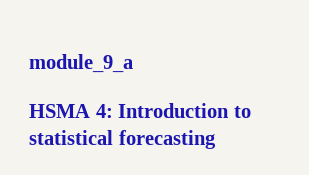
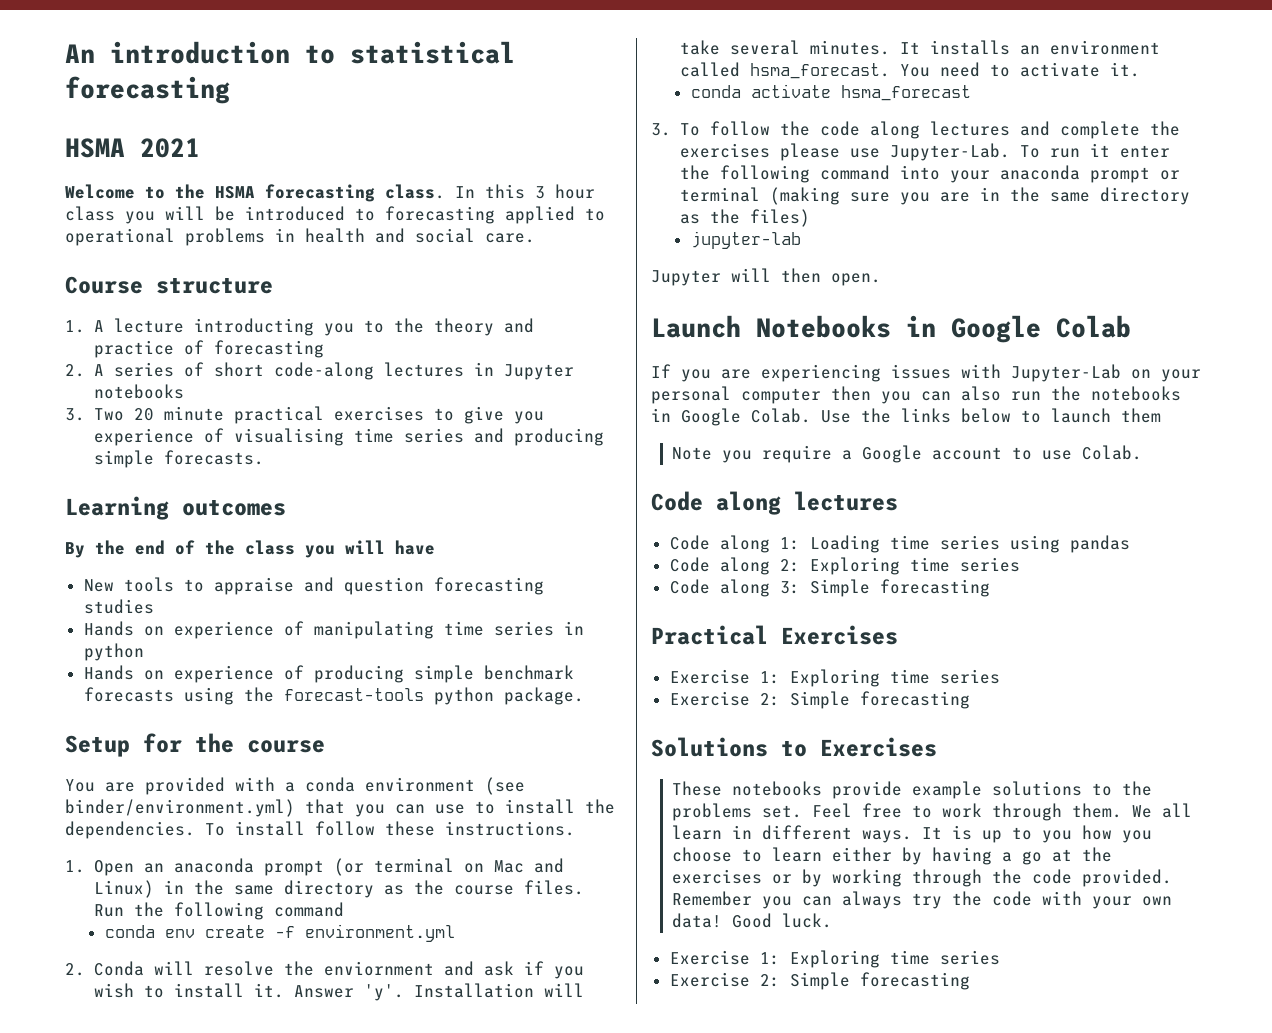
- module_9_a
- HSMA 4: Introduction to statistical forecasting
+ An introduction to statistical forecasting
+ HSMA 2021
+ Welcome to the HSMA forecasting class. In this 3 hour class you will be introduced to forecasting applied to operational problems in health and social care.
+ Course structure
+ 1. A lecture introducting you to the theory and practice of forecasting
+ 2. A series of short code-along lectures in Jupyter notebooks
+ 3. Two 20 minute practical exercises to give you experience of visualising time series and producing simple forecasts.
+ Learning outcomes
+ By the end of the class you will have
+ New tools to appraise and question forecasting studies
+ Hands on experience of manipulating time series in python
+ Hands on experience of producing simple benchmark forecasts using the forecast-tools python package.
+ Setup for the course
+ You are provided with a conda environment (see binder/environment.yml) that you can use to install the dependencies. To install follow these instructions.
+ 1. Open an anaconda prompt (or terminal on Mac and Linux) in the same directory as the course files. Run the following command
+ conda env create -f environment.yml
+ 2. Conda will resolve the enviornment and ask if you wish to install it. Answer 'y'. Installation will take several minutes. It installs an environment called hsma_forecast. You need to activate it.
+ conda activate hsma_forecast
+ 3. To follow the code along lectures and complete the exercises please use Jupyter-Lab. To run it enter the following command into your anaconda prompt or terminal (making sure you are in the same directory as the files)
+ jupyter-lab
+ Jupyter will then open.
+ Launch Notebooks in Google Colab
+ If you are experiencing issues with Jupyter-Lab on your personal computer then you can also run the notebooks in Google Colab. Use the links below to launch them
+ Note you require a Google account to use Colab.
+ Code along lectures
+ Code along 1: Loading time series using pandas
+ Code along 2: Exploring time series
+ Code along 3: Simple forecasting
+ Practical Exercises
+ Exercise 1: Exploring time series
+ Exercise 2: Simple forecasting
+ Solutions to Exercises
+ These notebooks provide example solutions to the problems set. Feel free to work through them. We all learn in different ways. It is up to you how you choose to learn either by having a go at the exercises or by working through the code provided. Remember you can always try the code with your own data! Good luck.
+ Exercise 1: Exploring time series
+ Exercise 2: Simple forecasting

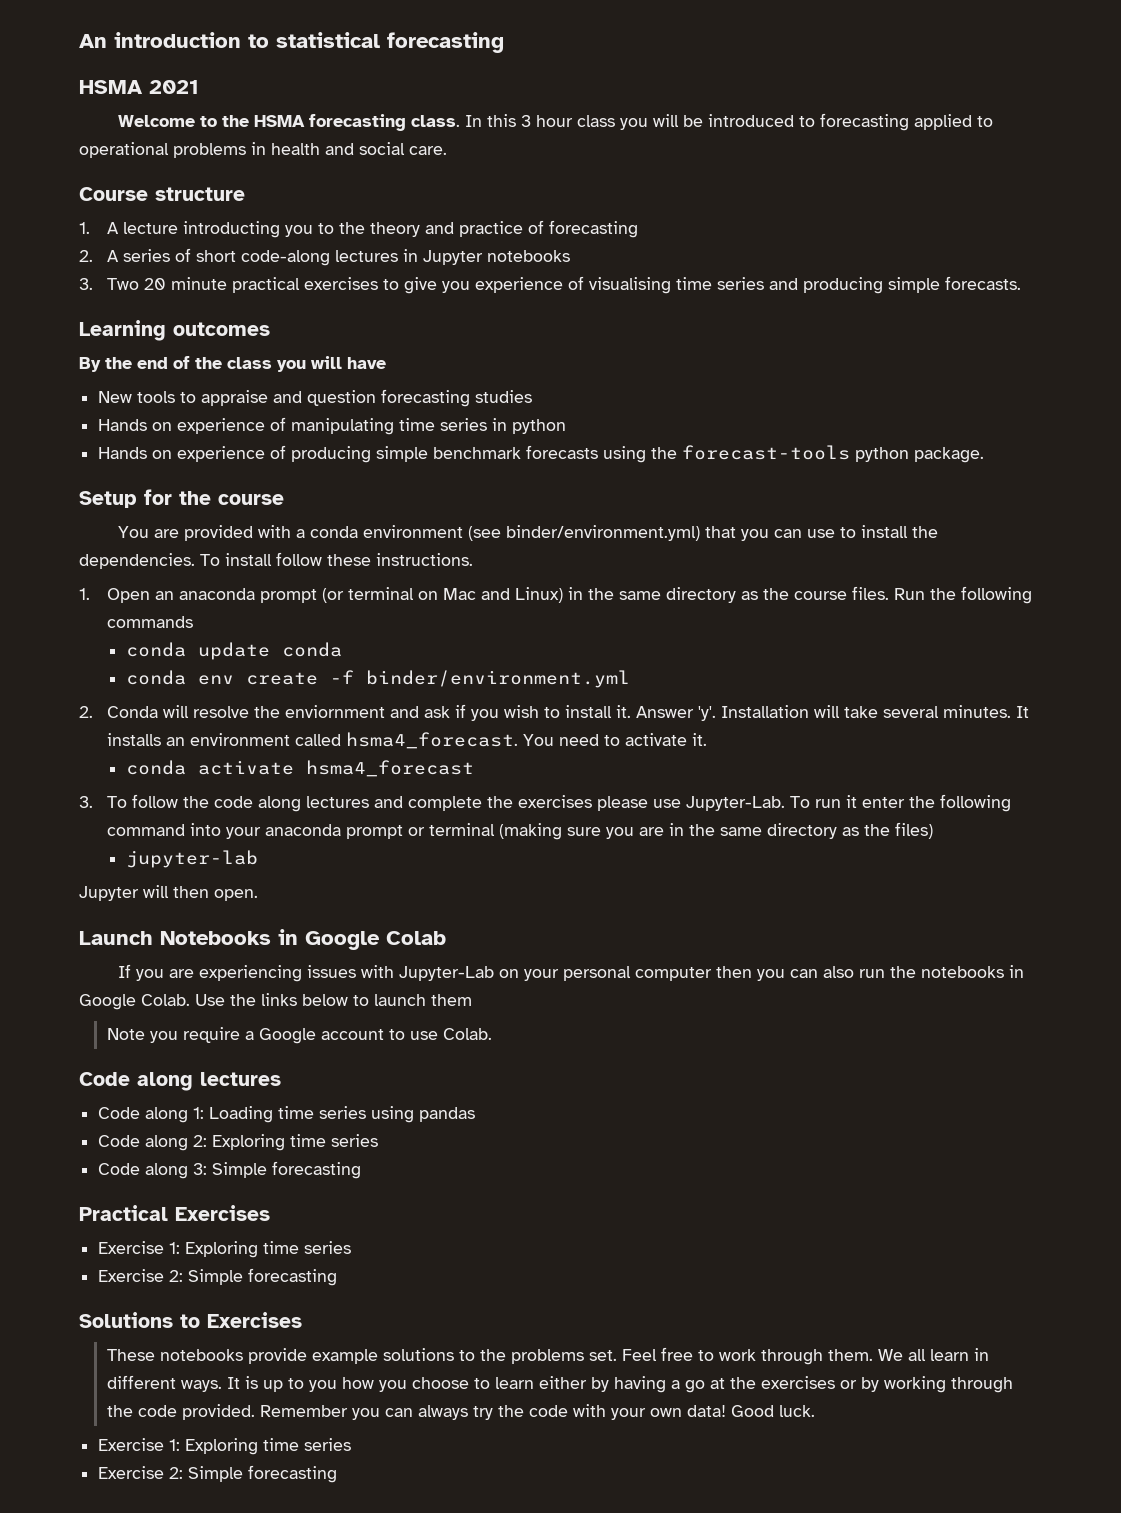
- Run the following command
+ Run the following commands
+ conda update conda
- conda env create -f environment.yml
+ conda env create -f binder/environment.yml
- It installs an environment called hsma_forecast.
+ It installs an environment called hsma4_forecast.
- conda activate hsma_forecast
+ conda activate hsma4_forecast

